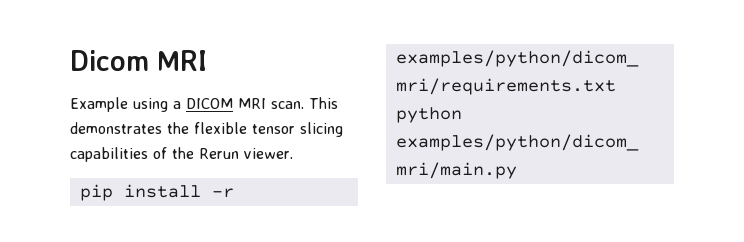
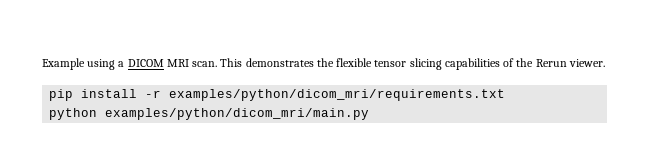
- Dicom MRI

